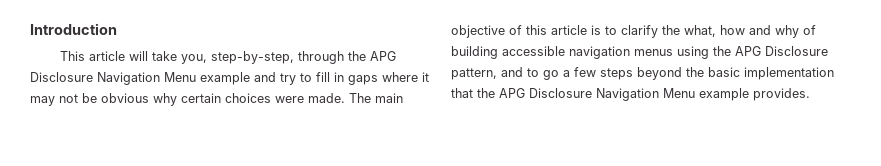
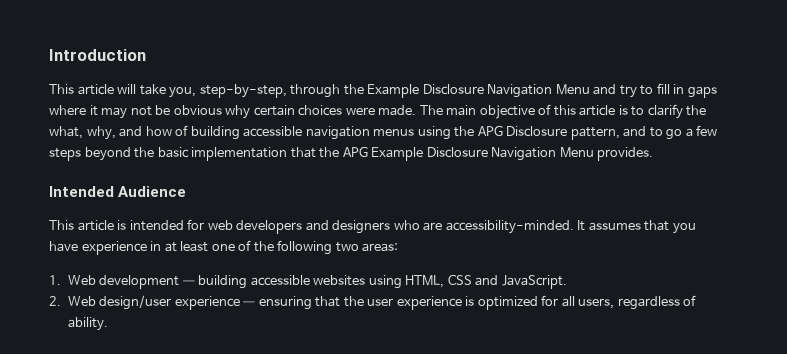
- This article will take you, step-by-step, through the APG Disclosure Navigation Menu example and try to fill in gaps where it may not be obvious why certain choices were made.
+ This article will take you, step-by-step, through the Example Disclosure Navigation Menu and try to fill in gaps where it may not be obvious why certain choices were made.
- The main objective of this article is to clarify the what, how and why of building accessible navigation menus using the APG Disclosure pattern, and to go a few steps beyond the basic implementation that the APG Disclosure Navigation Menu example provides.
+ The main objective of this article is to clarify the what, why, and how of building accessible navigation menus using the APG Disclosure pattern, and to go a few steps beyond the basic implementation that the APG Example Disclosure Navigation Menu provides.
+ Intended Audience
+ This article is intended for web developers and designers who are accessibility-minded. It assumes that you have experience in at least one of the following two areas:
+ 1. Web development — building accessible websites using HTML, CSS and JavaScript.
+ 2. Web design/user experience — ensuring that the user experience is optimized for all users, regardless of ability.

